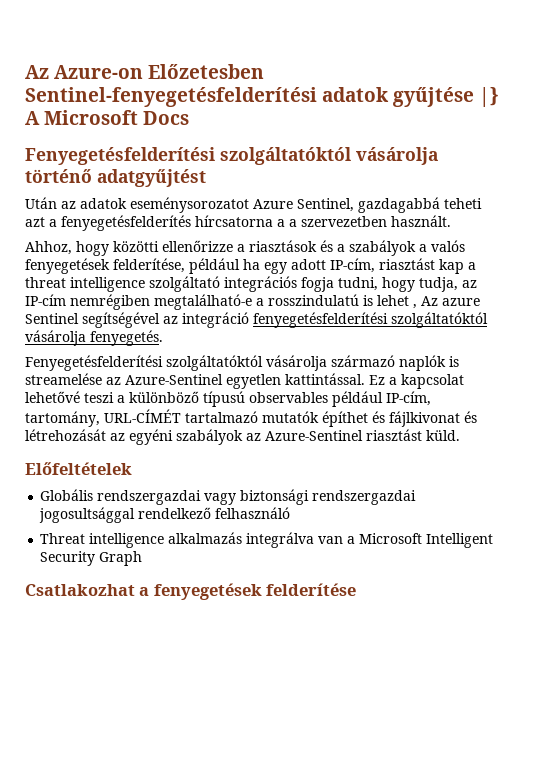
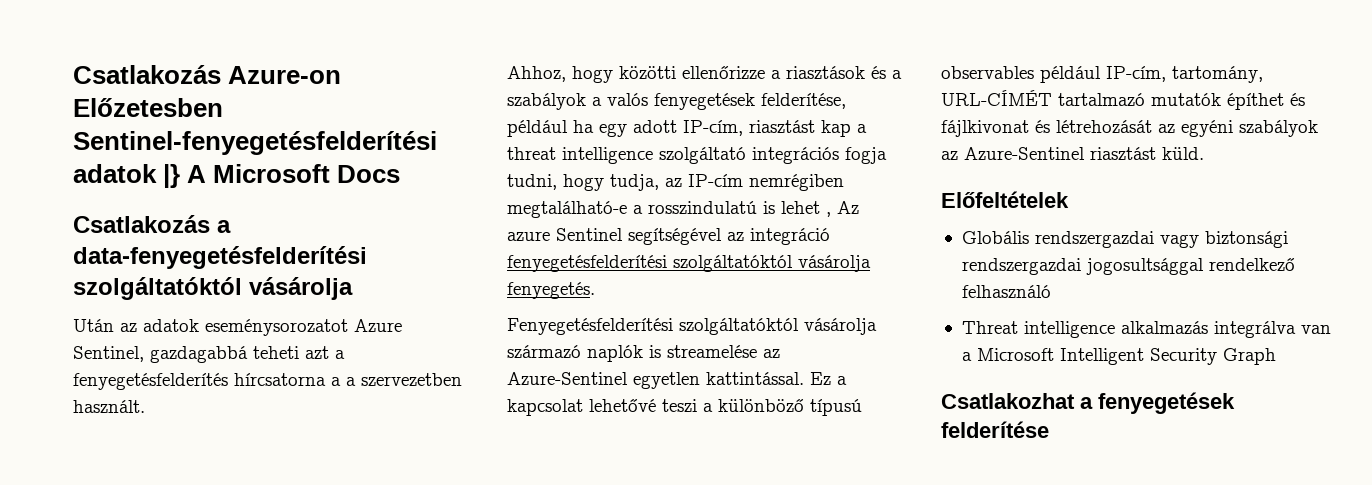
- Az Azure-on Előzetesben Sentinel-fenyegetésfelderítési adatok gyűjtése |} A Microsoft Docs
+ Csatlakozás Azure-on Előzetesben Sentinel-fenyegetésfelderítési adatok |} A Microsoft Docs
- Fenyegetésfelderítési szolgáltatóktól vásárolja történő adatgyűjtést
+ Csatlakozás a data-fenyegetésfelderítési szolgáltatóktól vásárolja

